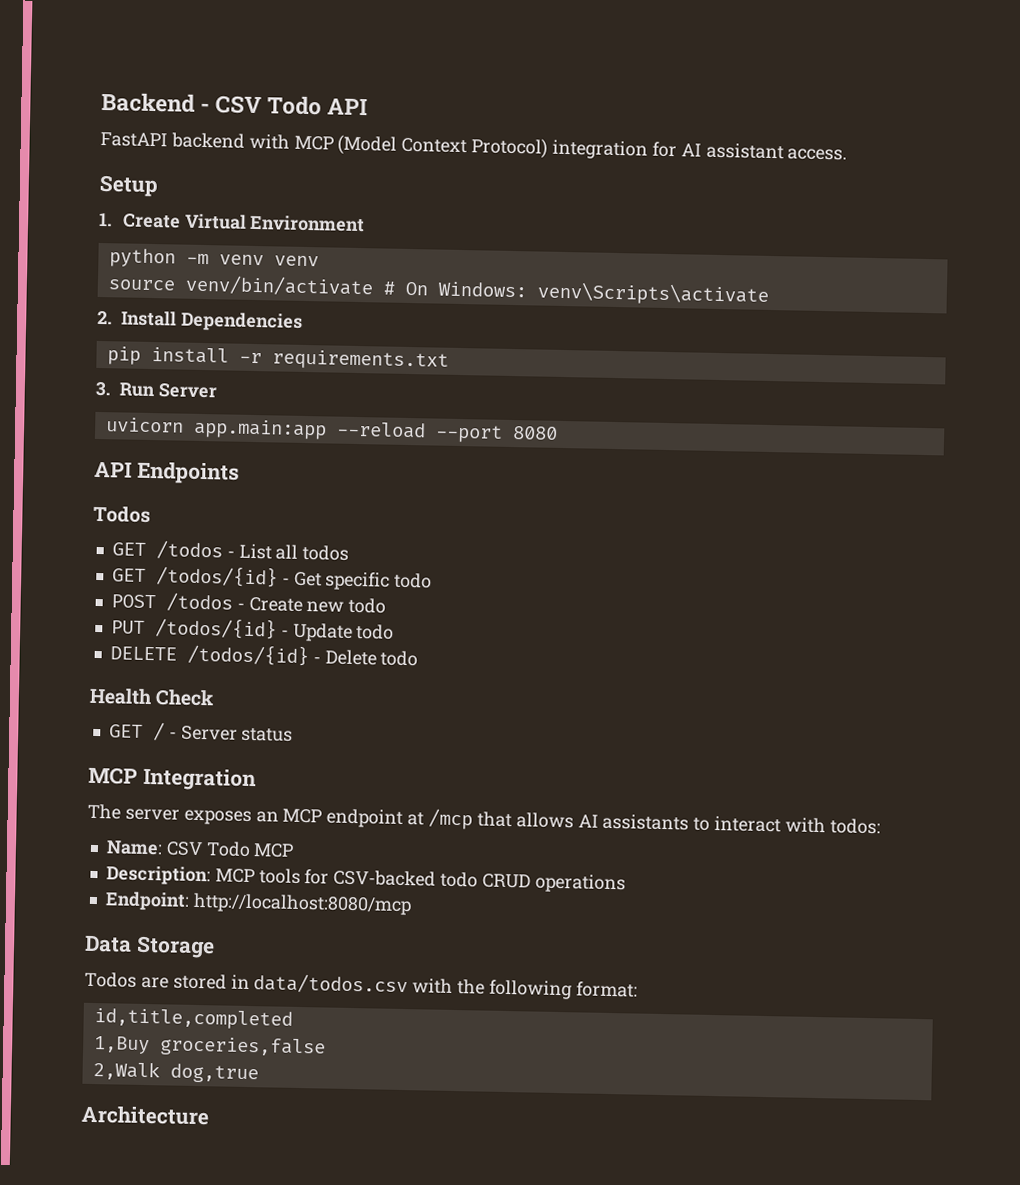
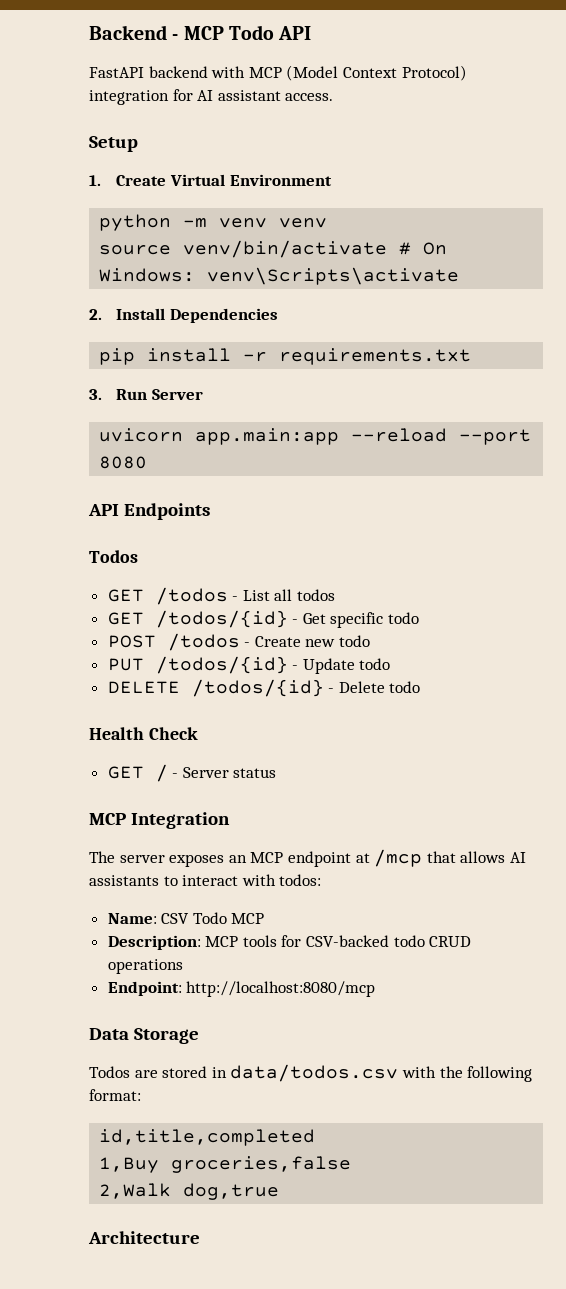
- Backend - CSV Todo API
+ Backend - MCP Todo API

